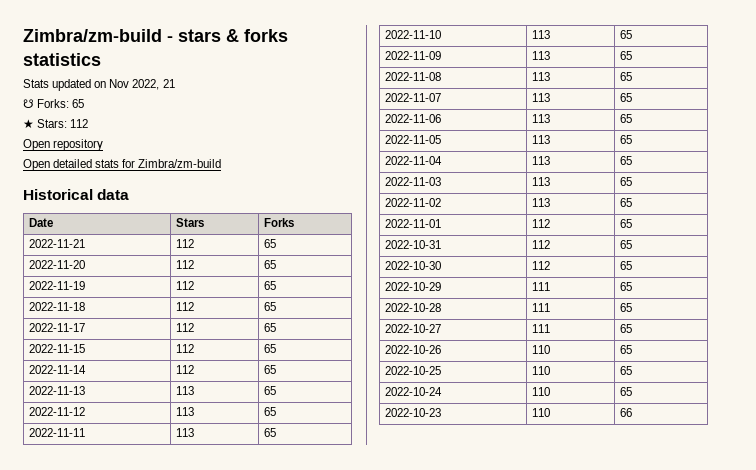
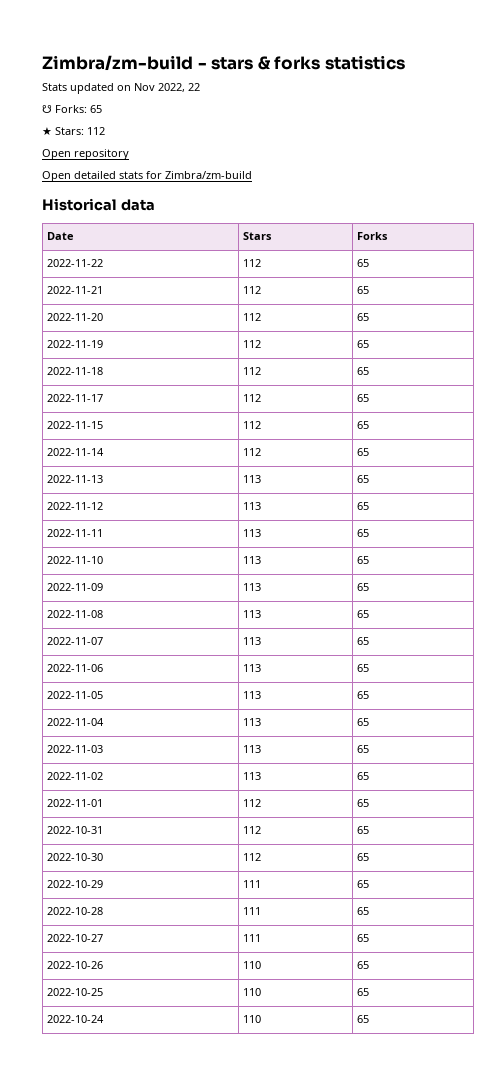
- Stats updated on Nov 2022, 21
+ Stats updated on Nov 2022, 22
+ 2022-11-22 | 112 | 65
- 2022-10-23 | 110 | 66

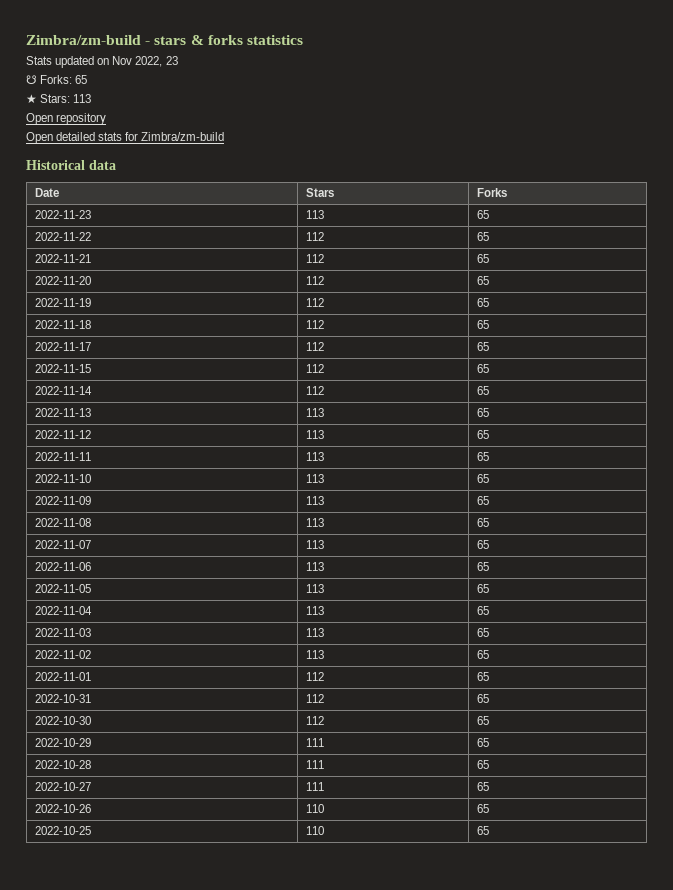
- Stats updated on Nov 2022, 22
+ Stats updated on Nov 2022, 23
- ★ Stars: 112
+ ★ Stars: 113
+ 2022-11-23 | 113 | 65
- 2022-10-24 | 110 | 65

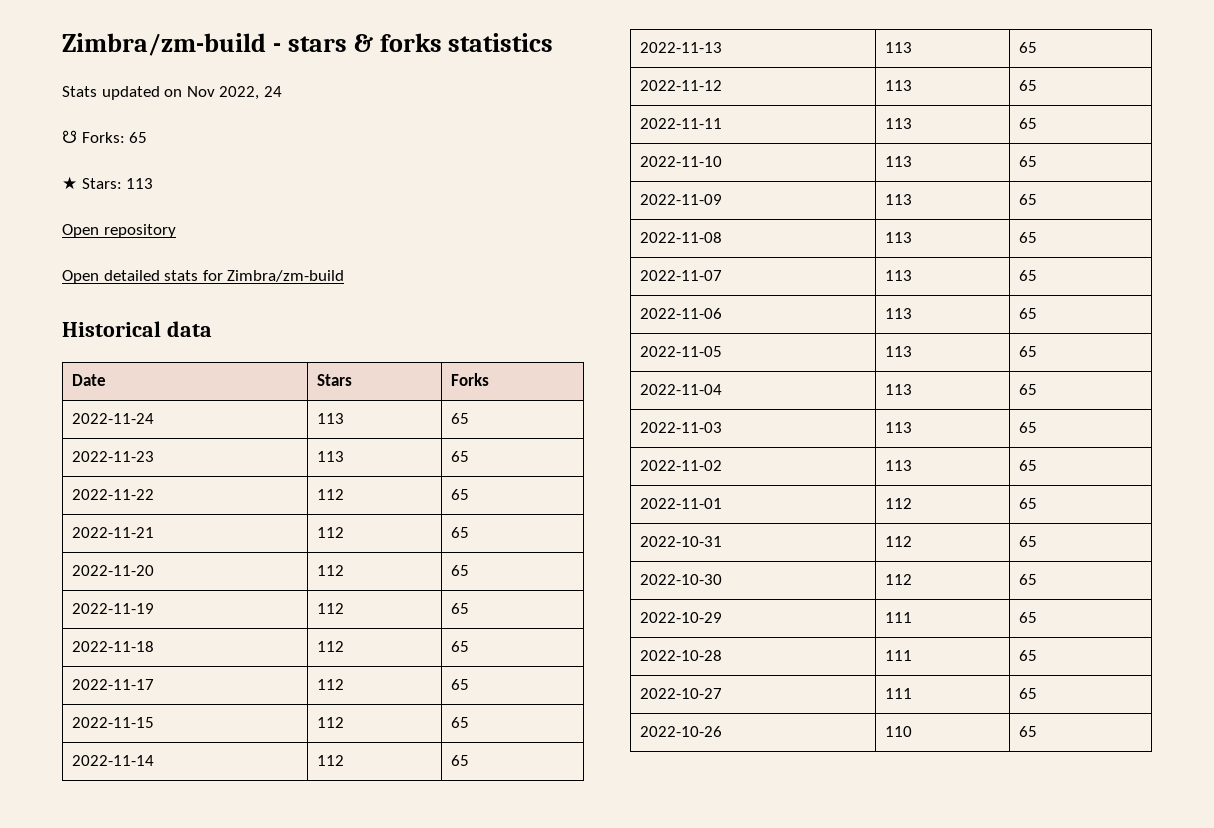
- Stats updated on Nov 2022, 23
+ Stats updated on Nov 2022, 24
+ 2022-11-24 | 113 | 65
- 2022-10-25 | 110 | 65

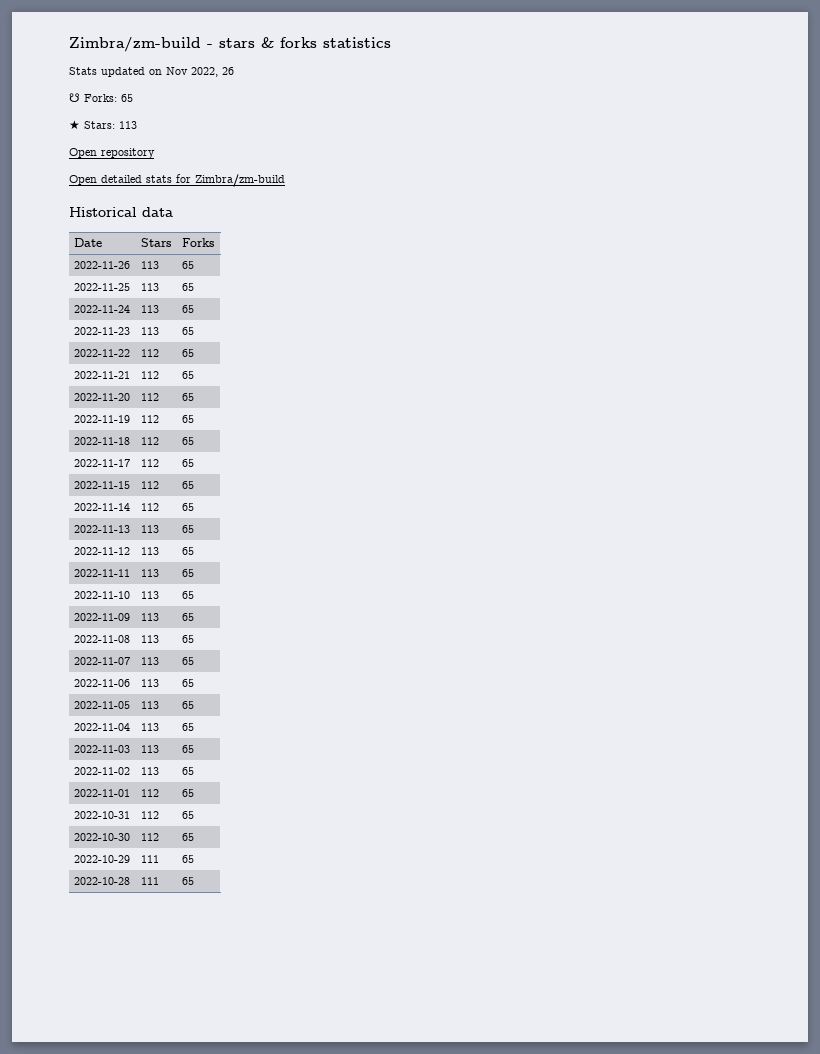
- Stats updated on Nov 2022, 24
+ Stats updated on Nov 2022, 26
+ 2022-11-26 | 113 | 65
+ 2022-11-25 | 113 | 65
- 2022-10-27 | 111 | 65
- 2022-10-26 | 110 | 65

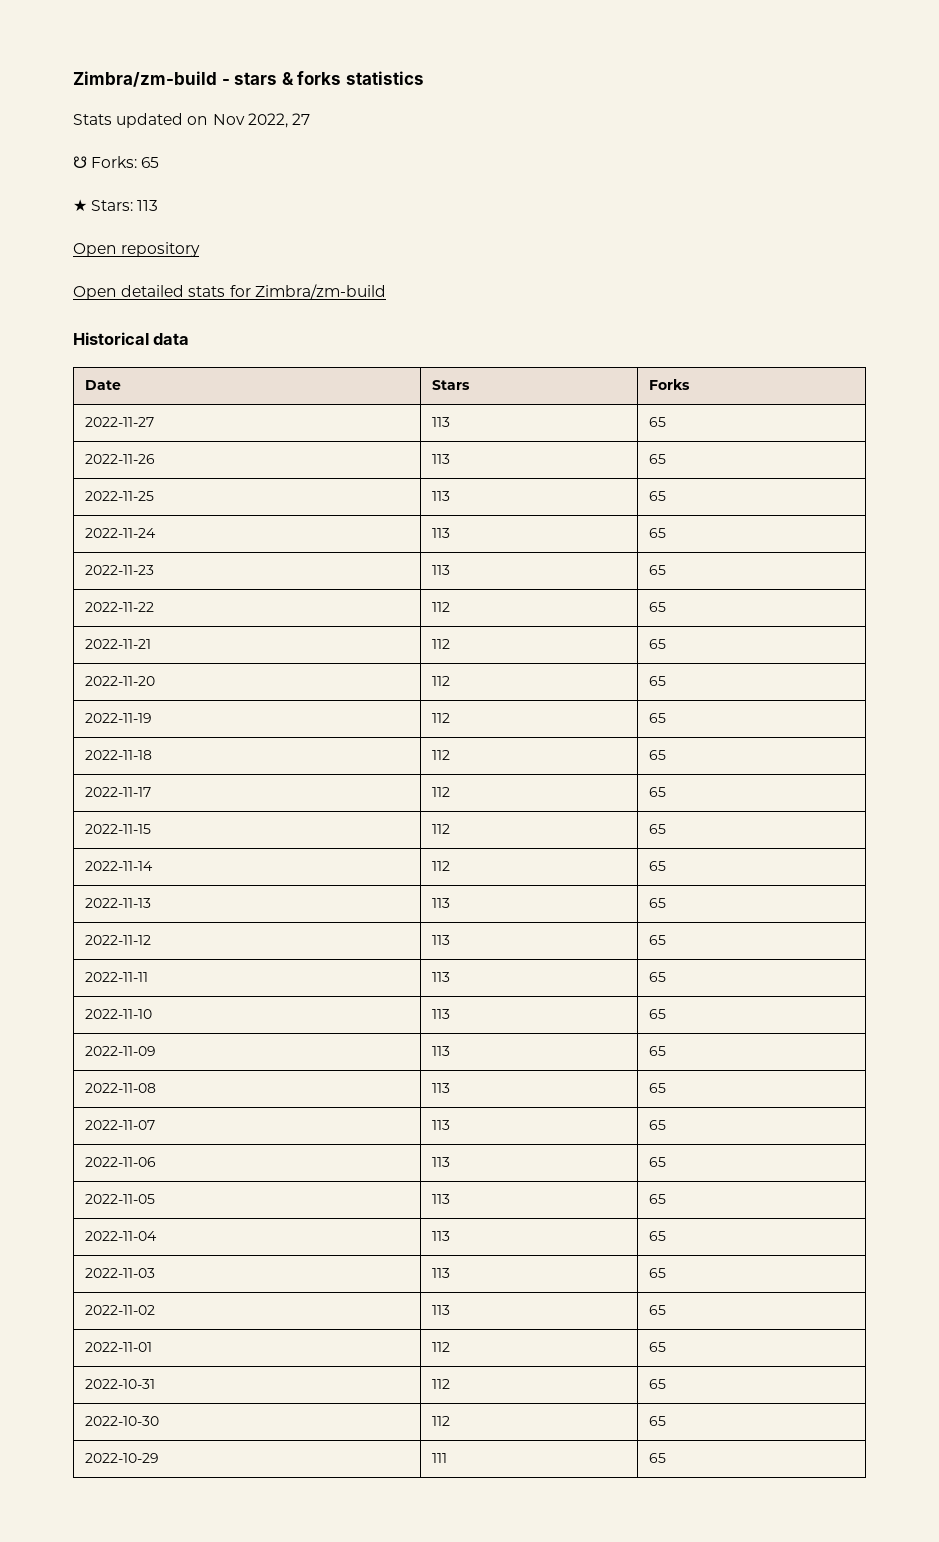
- Stats updated on Nov 2022, 26
+ Stats updated on Nov 2022, 27
+ 2022-11-27 | 113 | 65
- 2022-10-28 | 111 | 65

